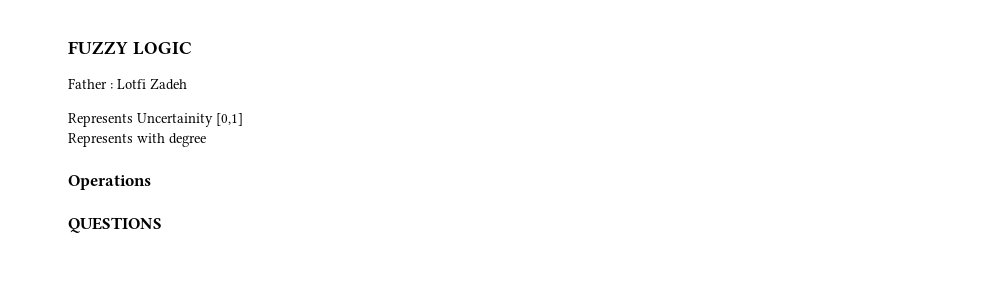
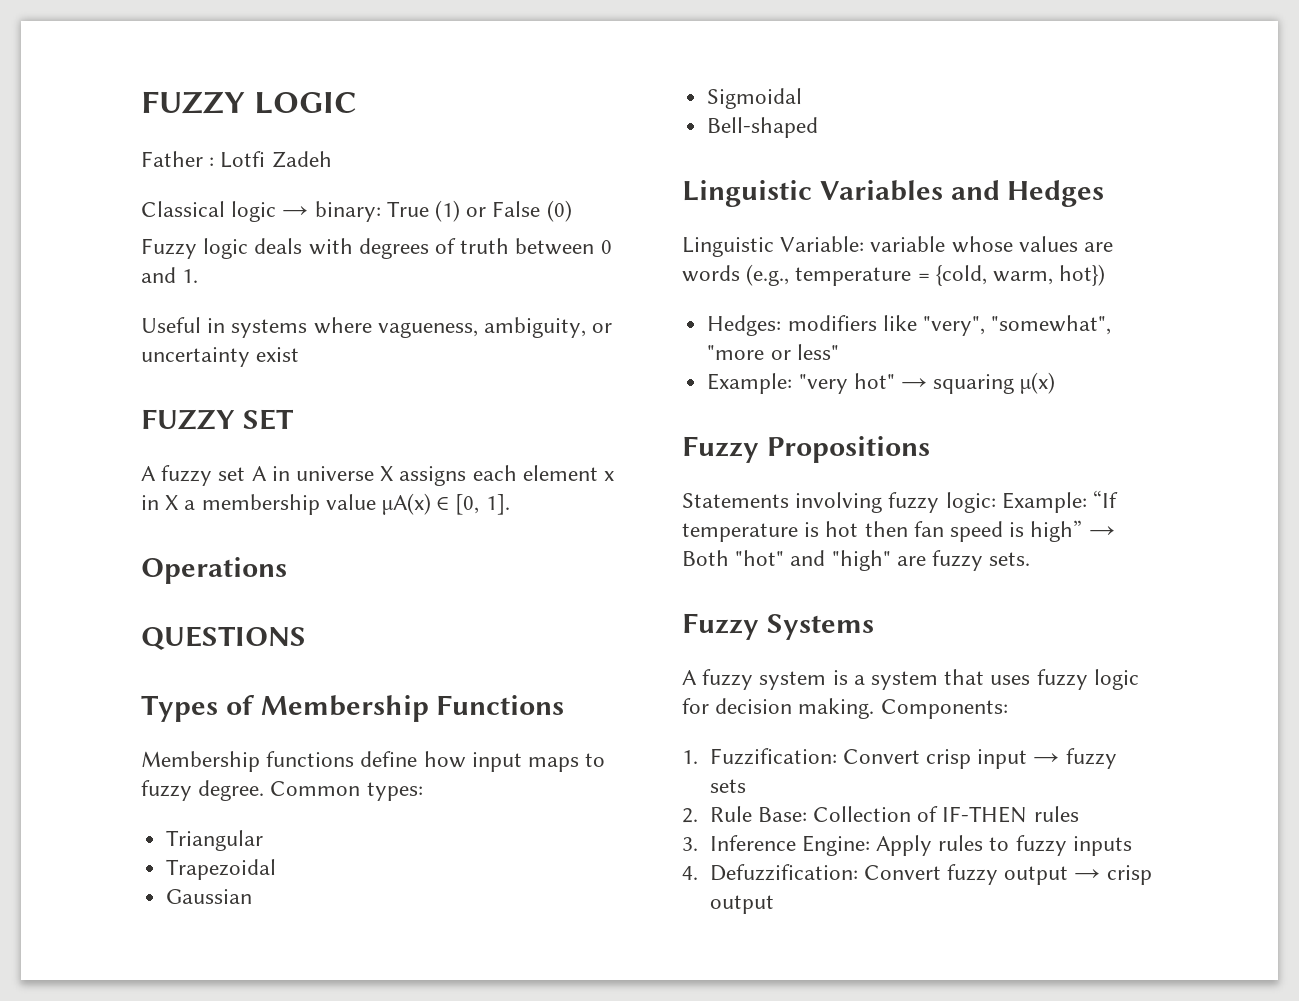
- Represents Uncertainity [0,1]
- Represents with degree
+ Classical logic → binary: True (1) or False (0)
+ Fuzzy logic deals with degrees of truth between 0 and 1.
+ Useful in systems where vagueness, ambiguity, or uncertainty exist
+ FUZZY SET
+ A fuzzy set A in universe X assigns each element x in X a membership value µA(x) ∈ [0, 1].
  Operations
  QUESTIONS
+ Types of Membership Functions
+ Membership functions define how input maps to fuzzy degree. Common types:
+ Triangular
+ Trapezoidal
+ Gaussian
+ Sigmoidal
+ Bell-shaped
+ Linguistic Variables and Hedges
+ Linguistic Variable: variable whose values are words (e.g., temperature = {cold, warm, hot})
+ Hedges: modifiers like "very", "somewhat", "more or less"
+ Example: "very hot" → squaring µ(x)
+ Fuzzy Propositions
+ Statements involving fuzzy logic: Example: “If temperature is hot then fan speed is high” → Both "hot" and "high" are fuzzy sets.
+ Fuzzy Systems
+ A fuzzy system is a system that uses fuzzy logic for decision making. Components:
+ 1. Fuzzification: Convert crisp input → fuzzy sets
+ 2. Rule Base: Collection of IF-THEN rules
+ 3. Inference Engine: Apply rules to fuzzy inputs
+ 4. Defuzzification: Convert fuzzy output → crisp output

